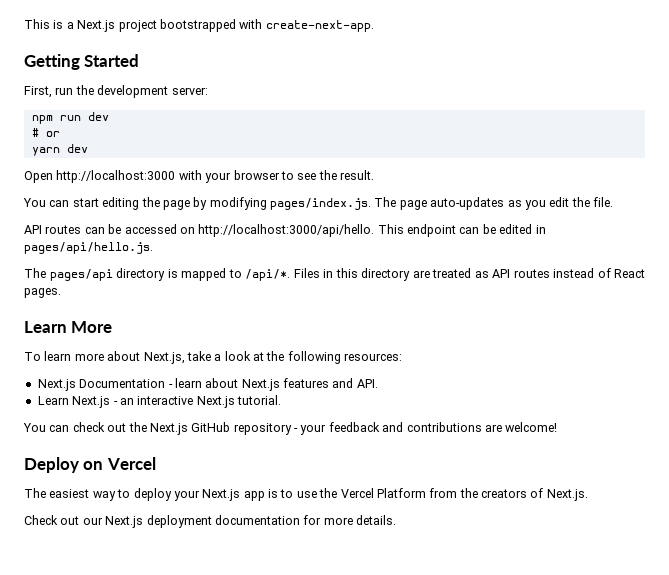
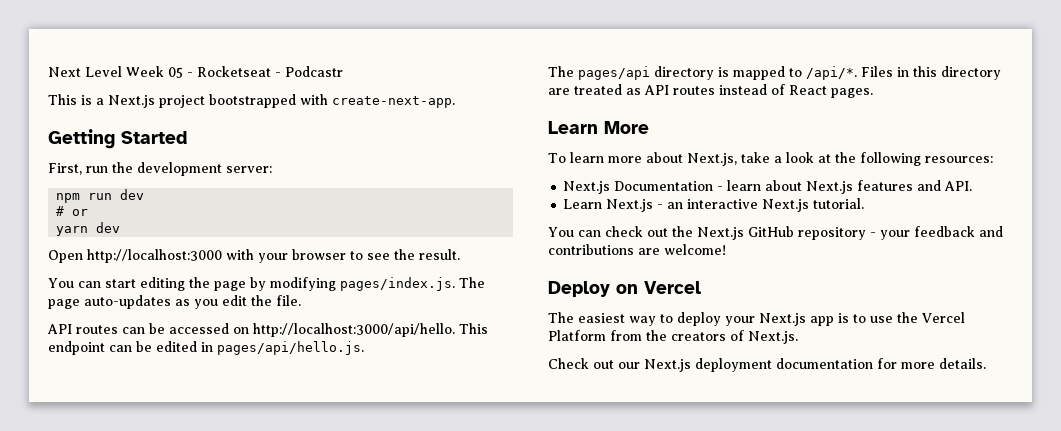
+ Next Level Week 05 - Rocketseat - Podcastr

